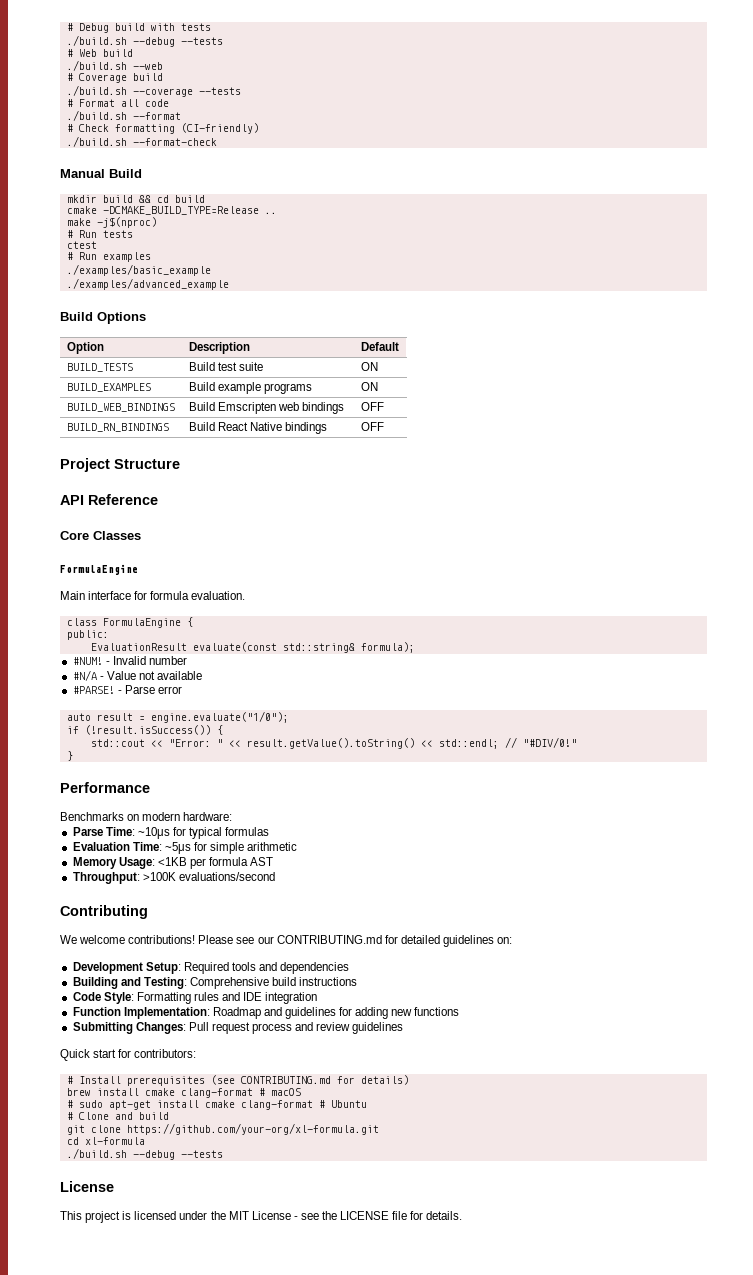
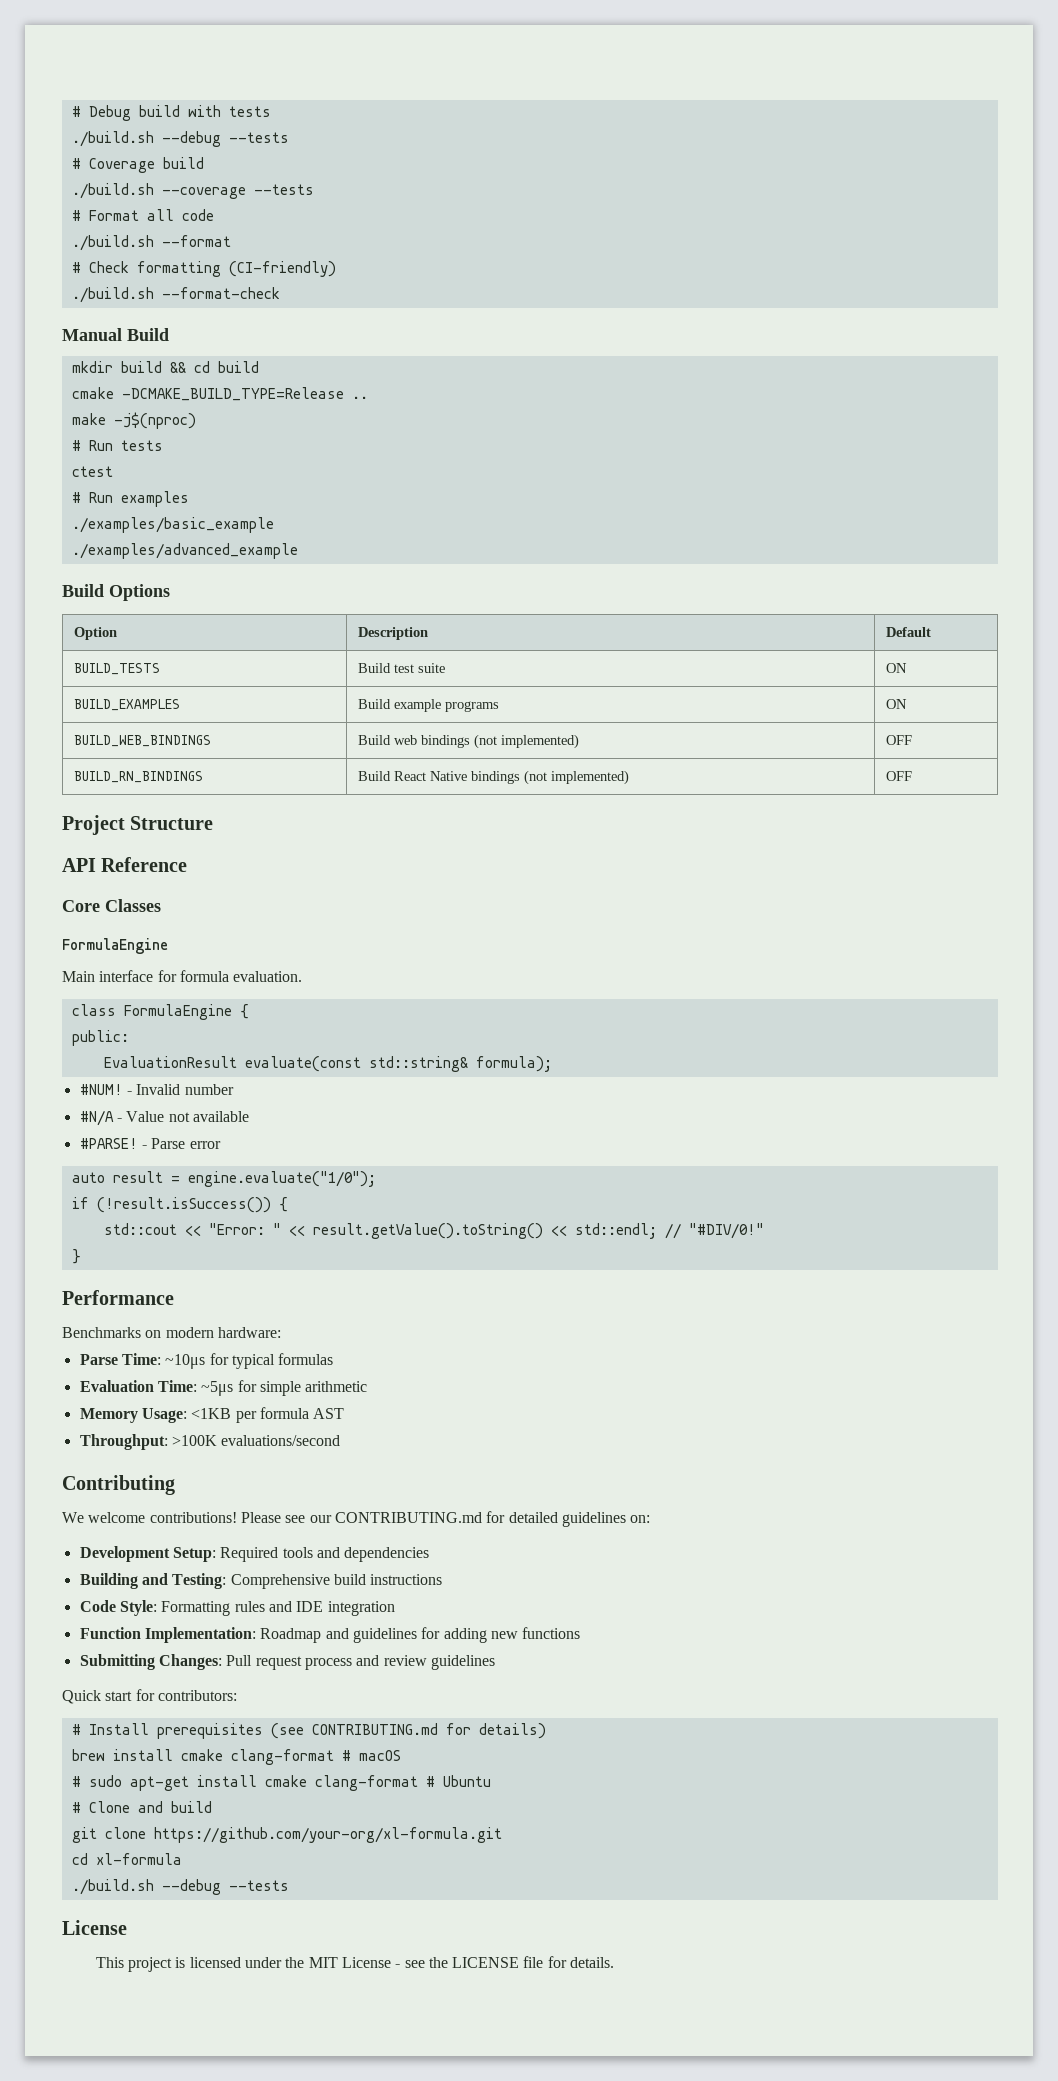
- # Web build
- ./build.sh --web
- BUILD_WEB_BINDINGS | Build Emscripten web bindings | OFF
+ BUILD_WEB_BINDINGS | Build web bindings (not implemented) | OFF
- BUILD_RN_BINDINGS | Build React Native bindings | OFF
+ BUILD_RN_BINDINGS | Build React Native bindings (not implemented) | OFF

